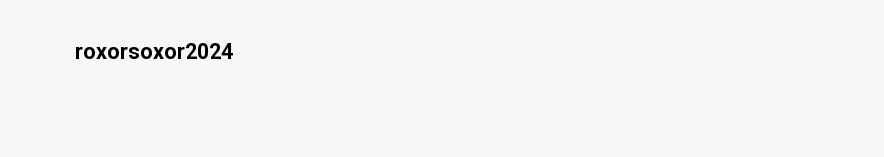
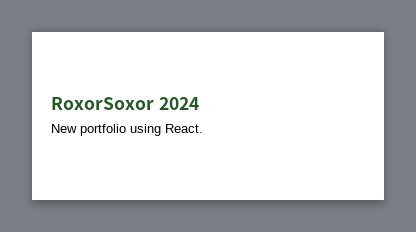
- roxorsoxor2024
+ RoxorSoxor 2024
+ New portfolio using React.

